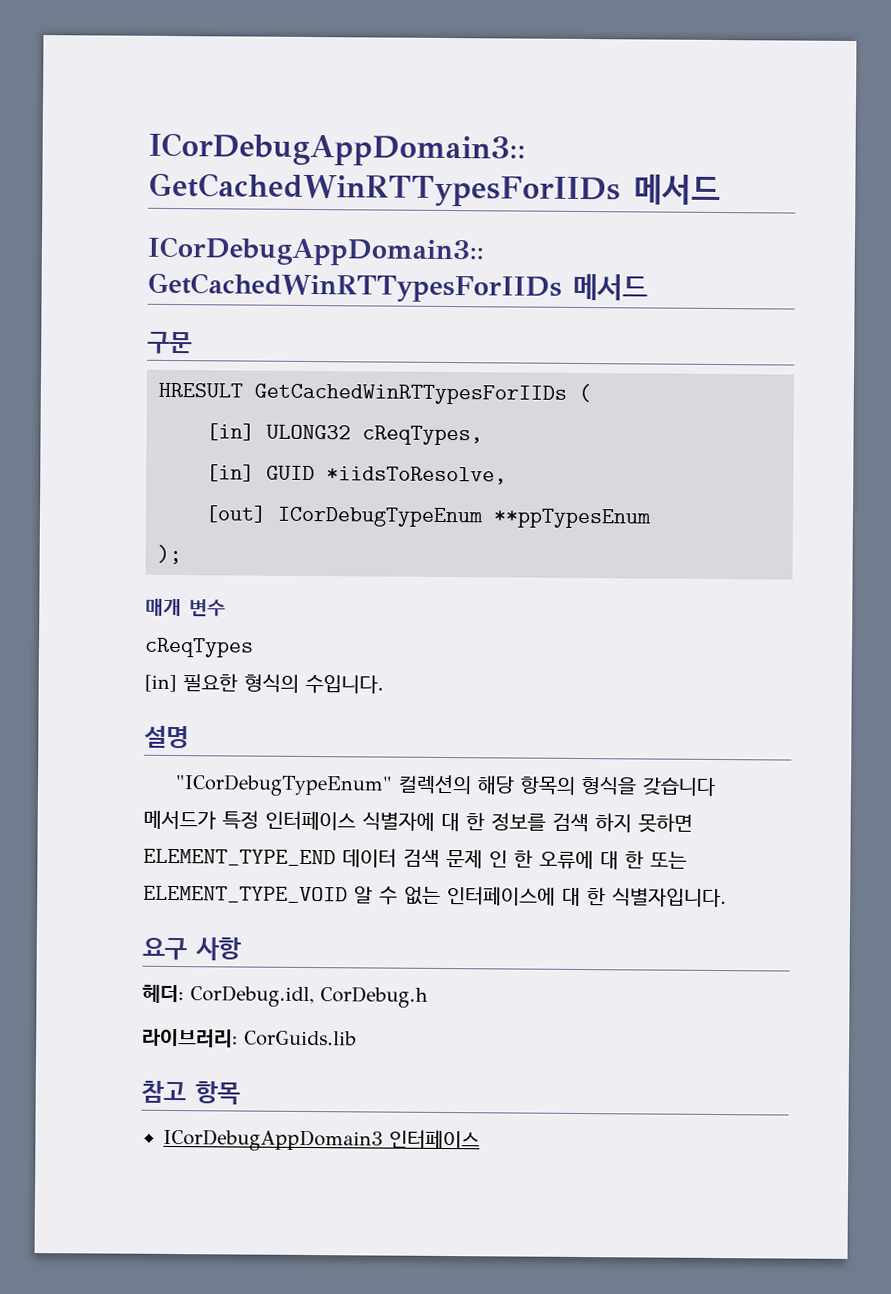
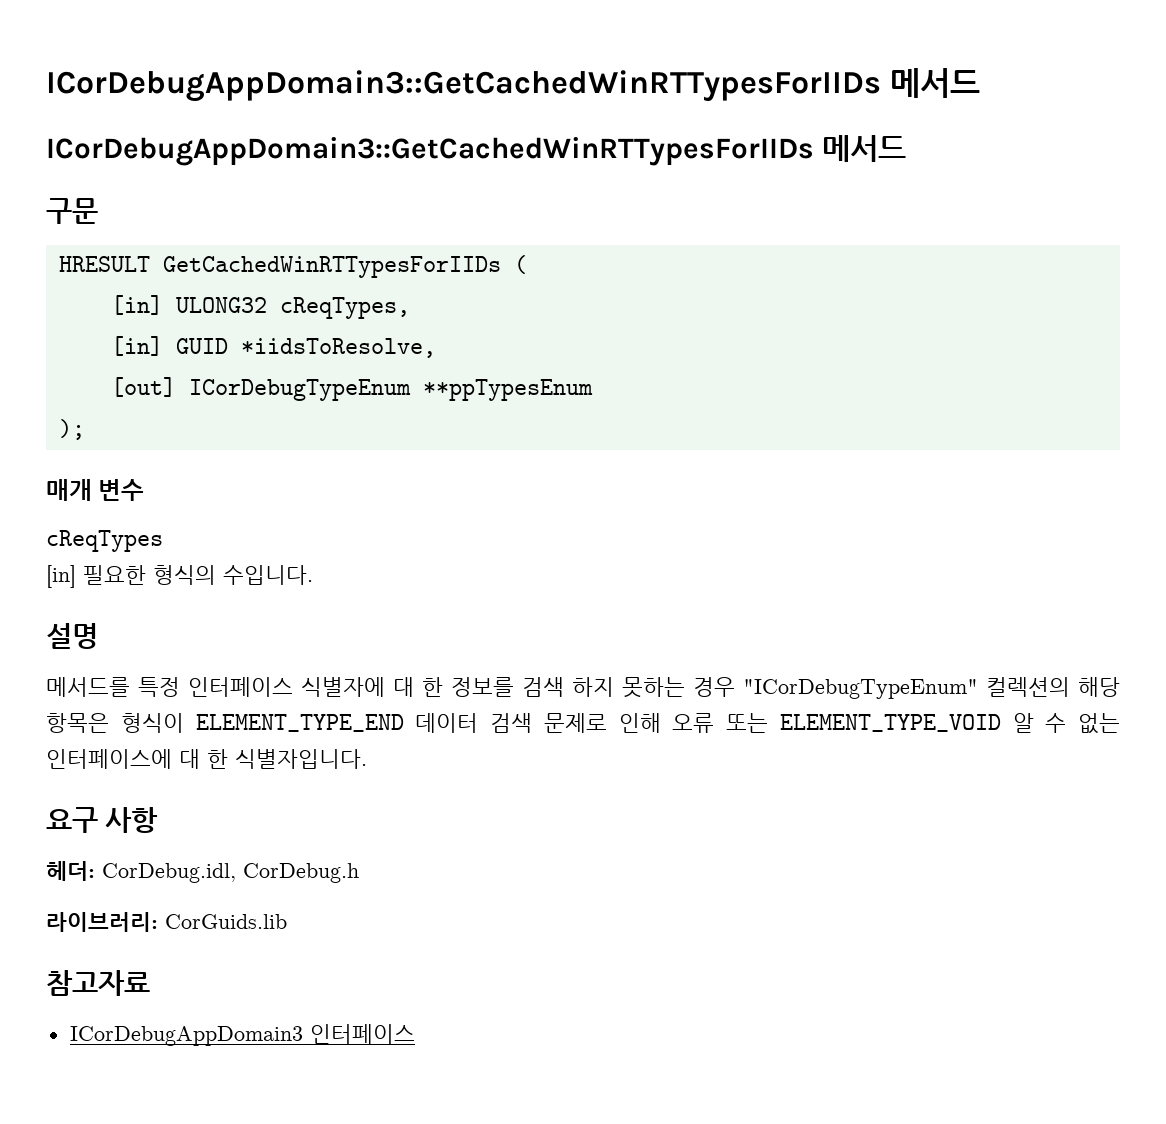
- "ICorDebugTypeEnum" 컬렉션의 해당 항목의 형식을 갖습니다 메서드가 특정 인터페이스 식별자에 대 한 정보를 검색 하지 못하면 ELEMENT_TYPE_END 데이터 검색 문제 인 한 오류에 대 한 또는 ELEMENT_TYPE_VOID 알 수 없는 인터페이스에 대 한 식별자입니다.
+ 메서드를 특정 인터페이스 식별자에 대 한 정보를 검색 하지 못하는 경우 "ICorDebugTypeEnum" 컬렉션의 해당 항목은 형식이 ELEMENT_TYPE_END 데이터 검색 문제로 인해 오류 또는 ELEMENT_TYPE_VOID 알 수 없는 인터페이스에 대 한 식별자입니다.
- 참고 항목
+ 참고자료

